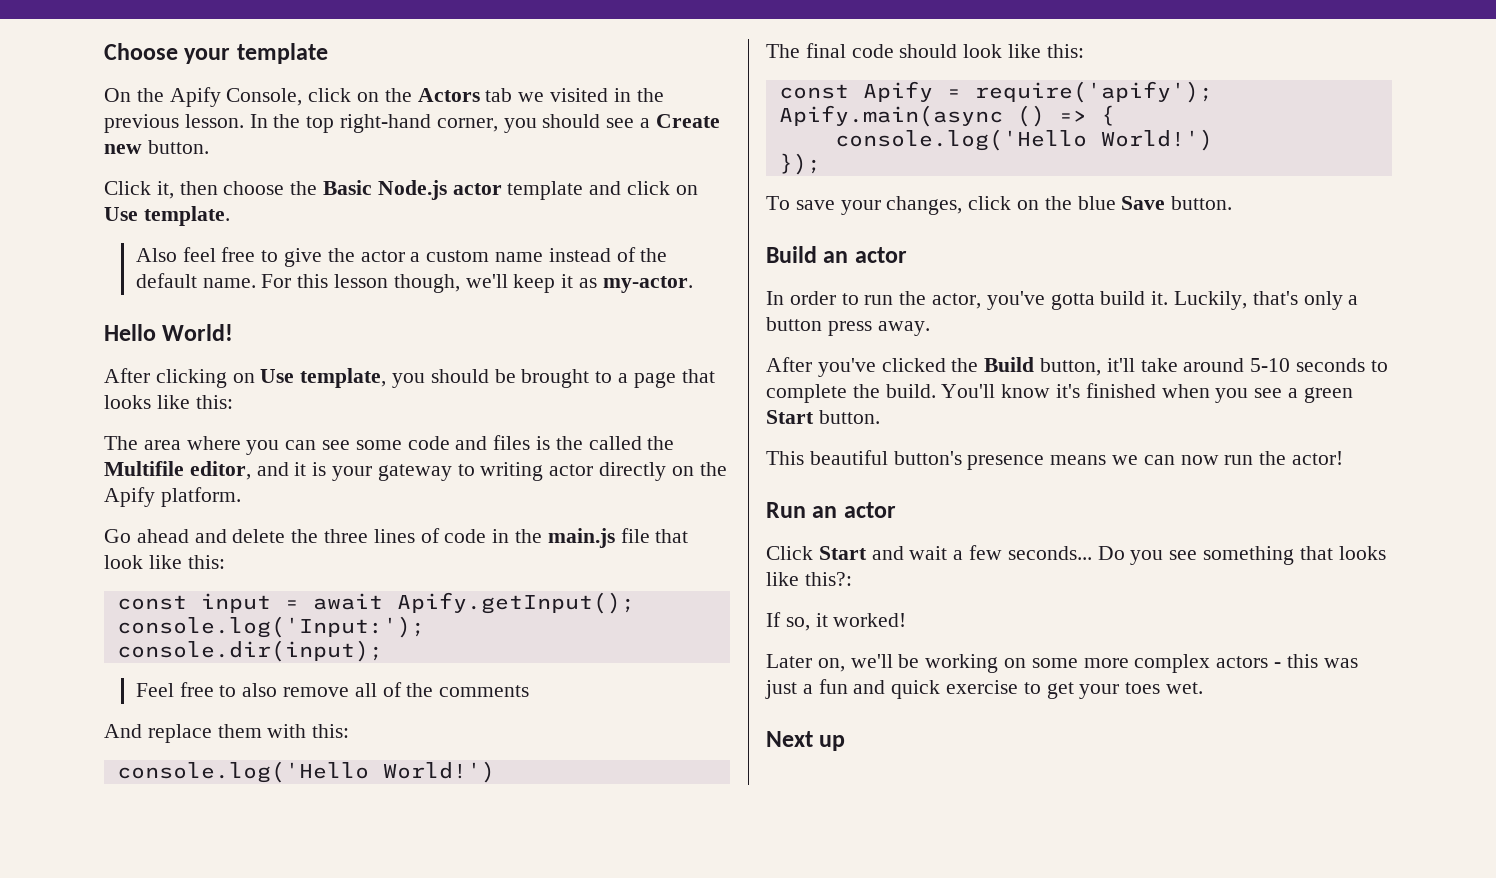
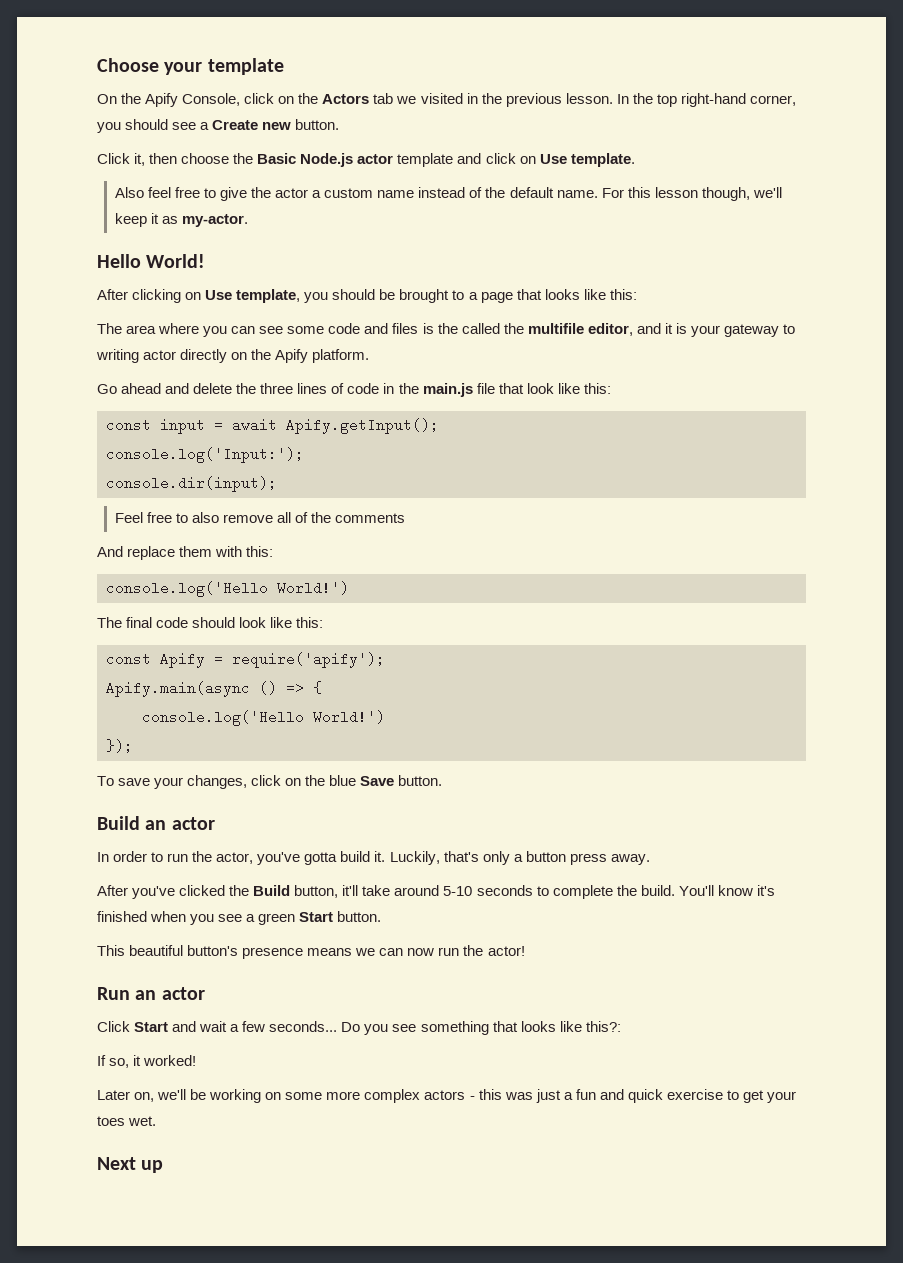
- The area where you can see some code and files is the called the Multifile editor, and it is your gateway to writing actor directly on the Apify platform.
+ The area where you can see some code and files is the called the multifile editor, and it is your gateway to writing actor directly on the Apify platform.

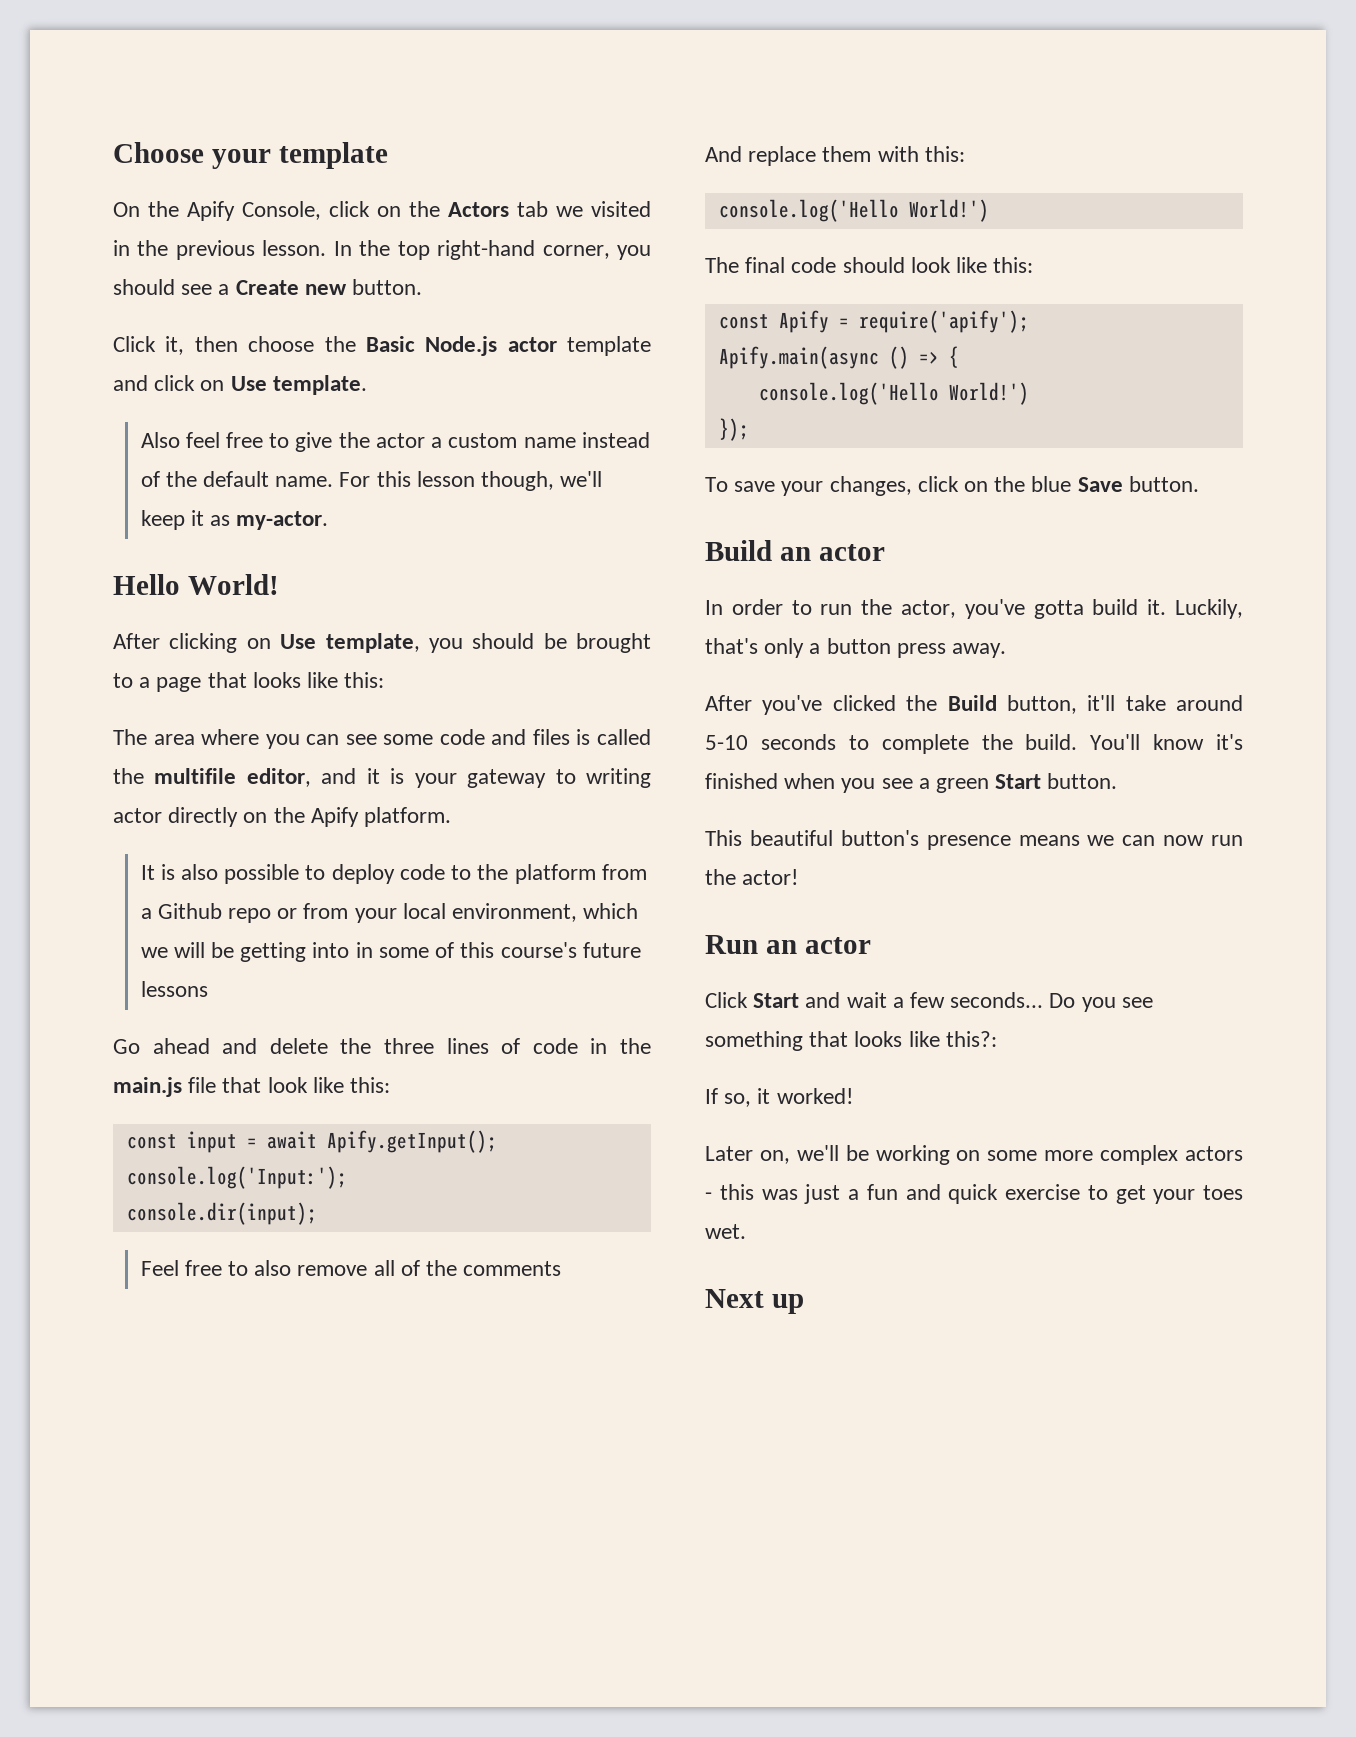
- The area where you can see some code and files is the called the multifile editor, and it is your gateway to writing actor directly on the Apify platform.
+ The area where you can see some code and files is called the multifile editor, and it is your gateway to writing actor directly on the Apify platform.
+ It is also possible to deploy code to the platform from a Github repo or from your local environment, which we will be getting into in some of this course's future lessons

